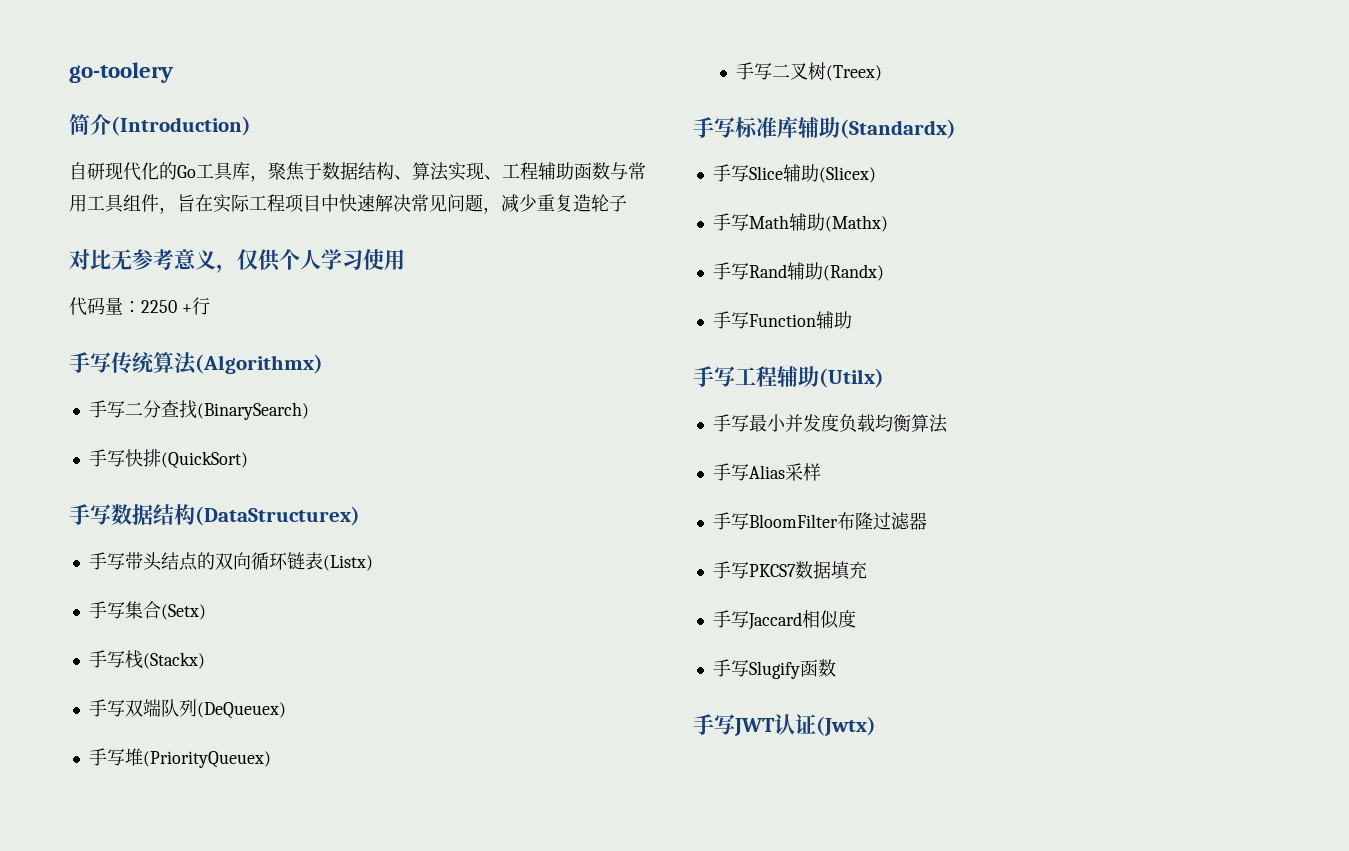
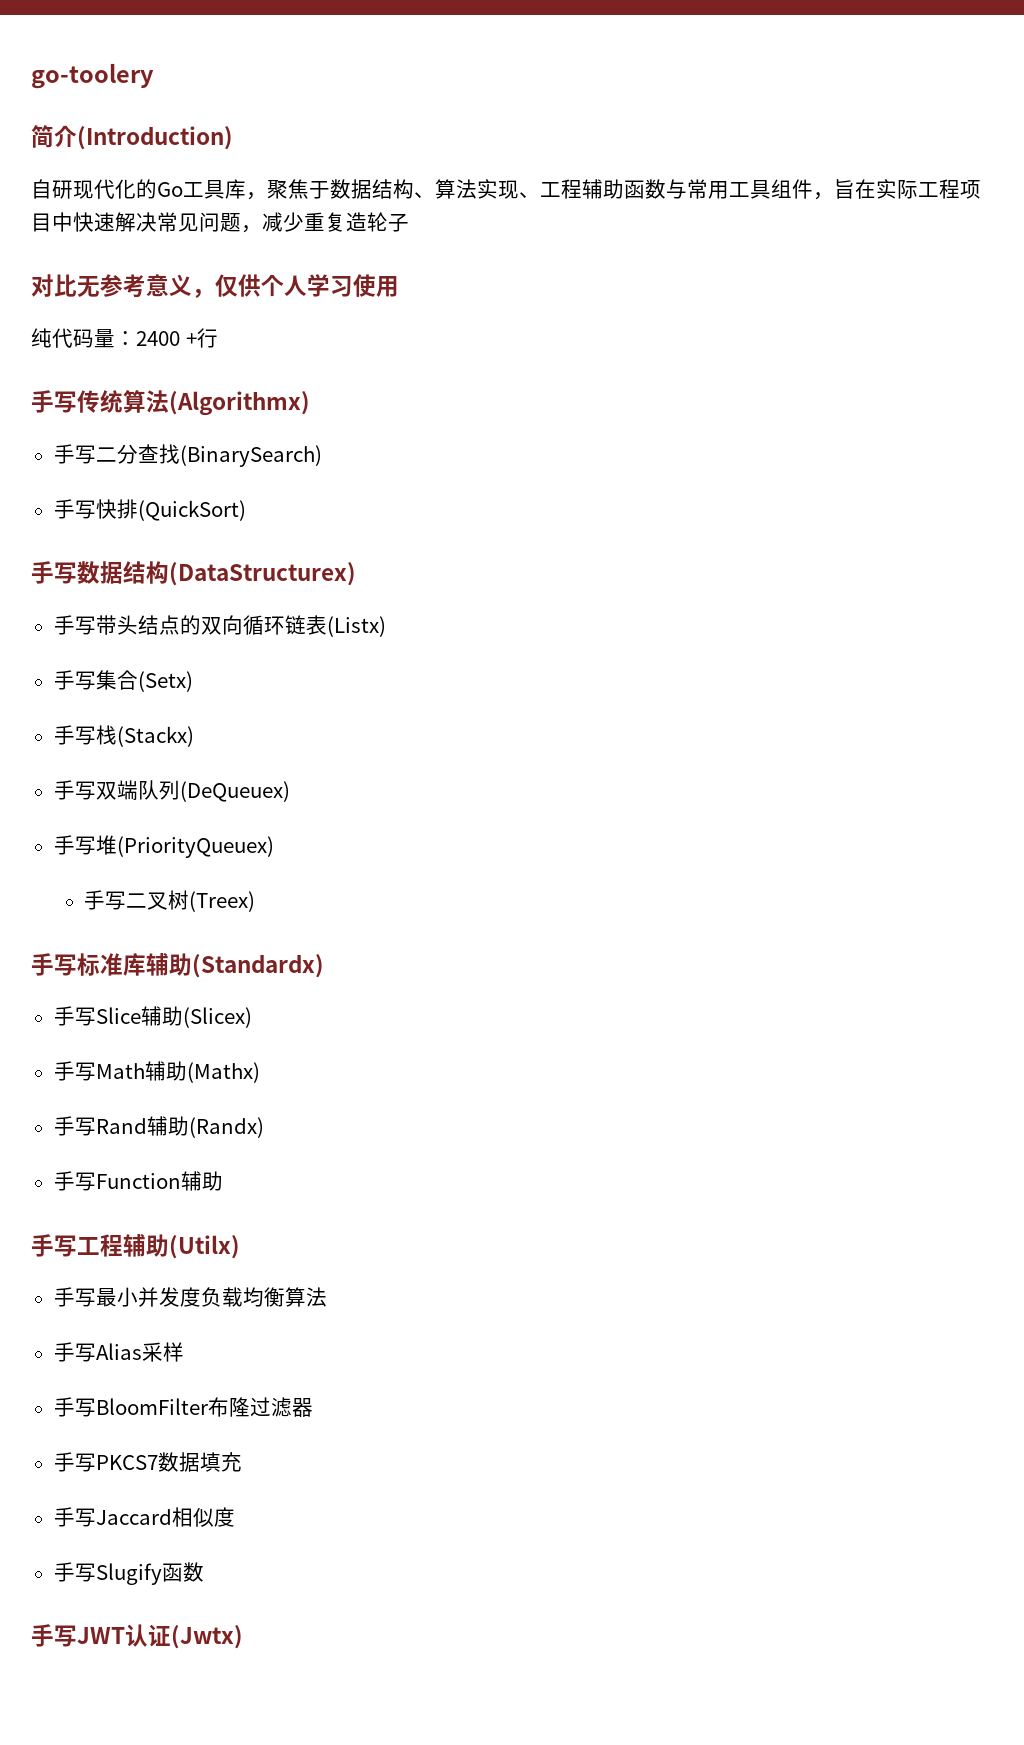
- 代码量：2250 +行
+ 纯代码量：2400 +行

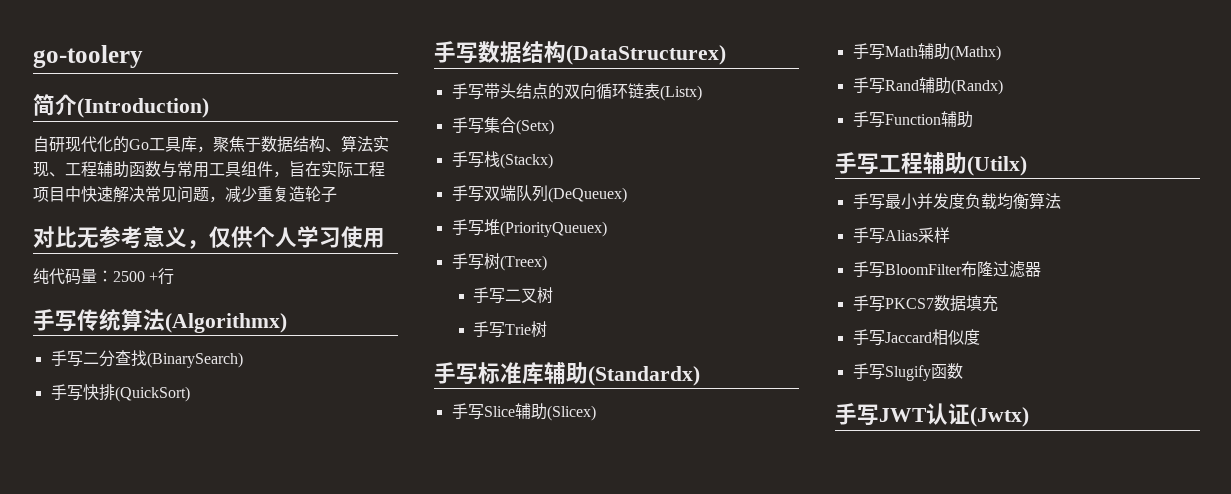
- 纯代码量：2400 +行
+ 纯代码量：2500 +行
+ 手写树(Treex)
- 手写二叉树(Treex)
+ 手写二叉树
+ 手写Trie树

